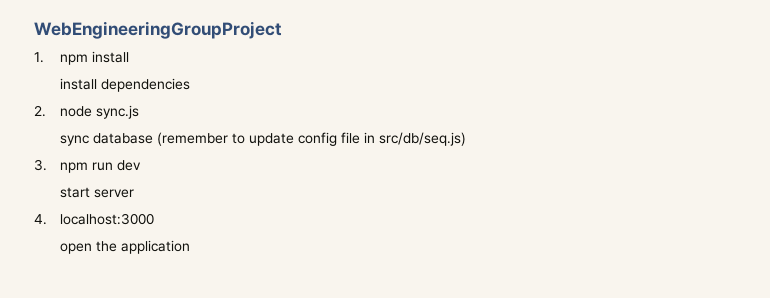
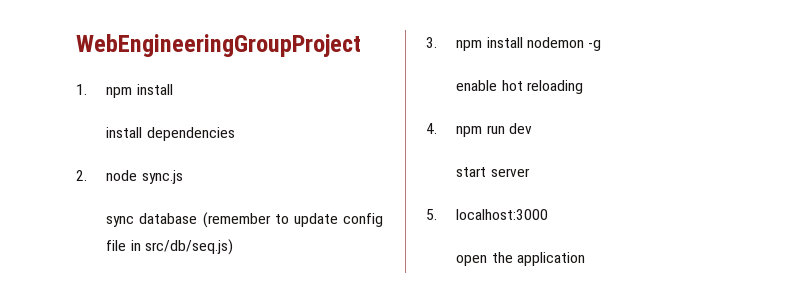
- 3. npm run dev
+ 3. npm install nodemon -g
+ enable hot reloading
+ 4. npm run dev
- 4. localhost:3000
+ 5. localhost:3000

